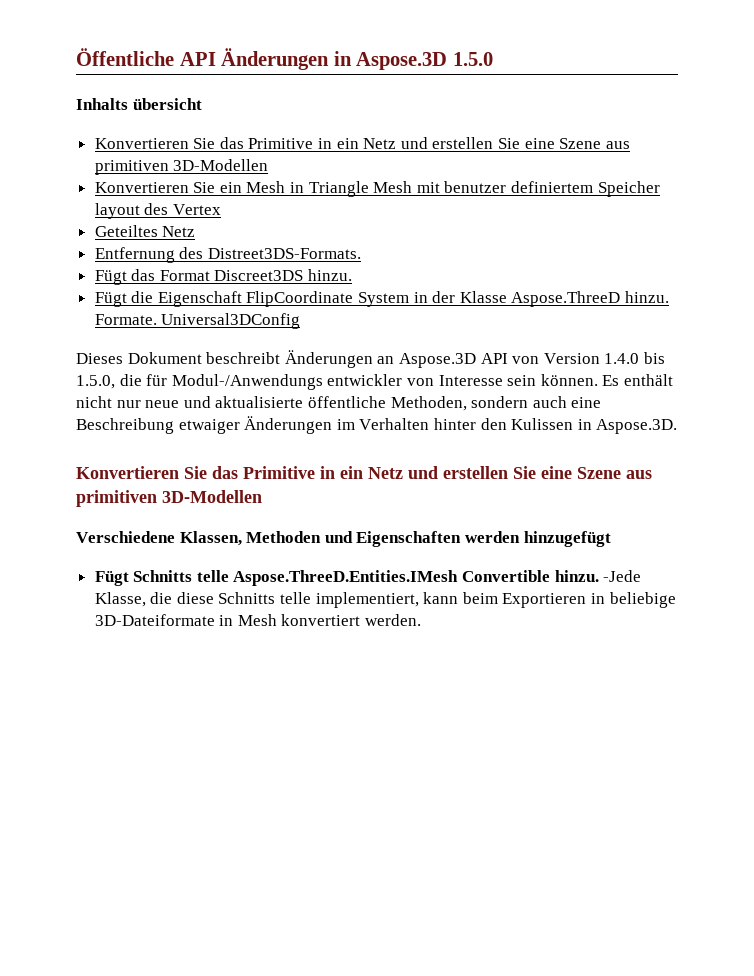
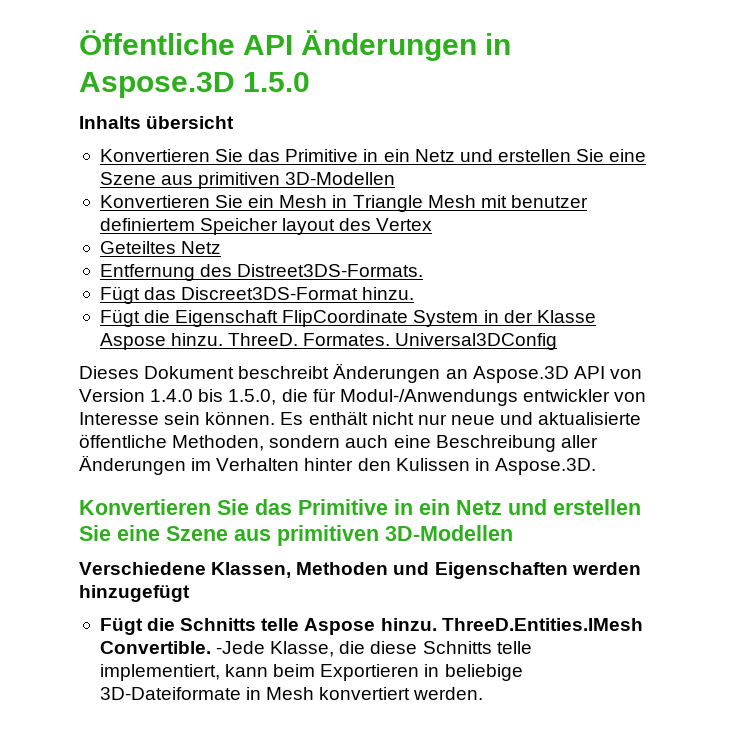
- Fügt das Format Discreet3DS hinzu.
+ Fügt das Discreet3DS-Format hinzu.
- Fügt die Eigenschaft FlipCoordinate System in der Klasse Aspose.ThreeD hinzu. Formate.
+ Fügt die Eigenschaft FlipCoordinate System in der Klasse Aspose hinzu. ThreeD. Formates.
- Es enthält nicht nur neue und aktualisierte öffentliche Methoden, sondern auch eine Beschreibung etwaiger Änderungen im Verhalten hinter den Kulissen in Aspose.3D.
+ Es enthält nicht nur neue und aktualisierte öffentliche Methoden, sondern auch eine Beschreibung aller Änderungen im Verhalten hinter den Kulissen in Aspose.3D.
- Fügt Schnitts telle Aspose.ThreeD.Entities.IMesh Convertible hinzu.
+ Fügt die Schnitts telle Aspose hinzu. ThreeD.Entities.IMesh Convertible.

